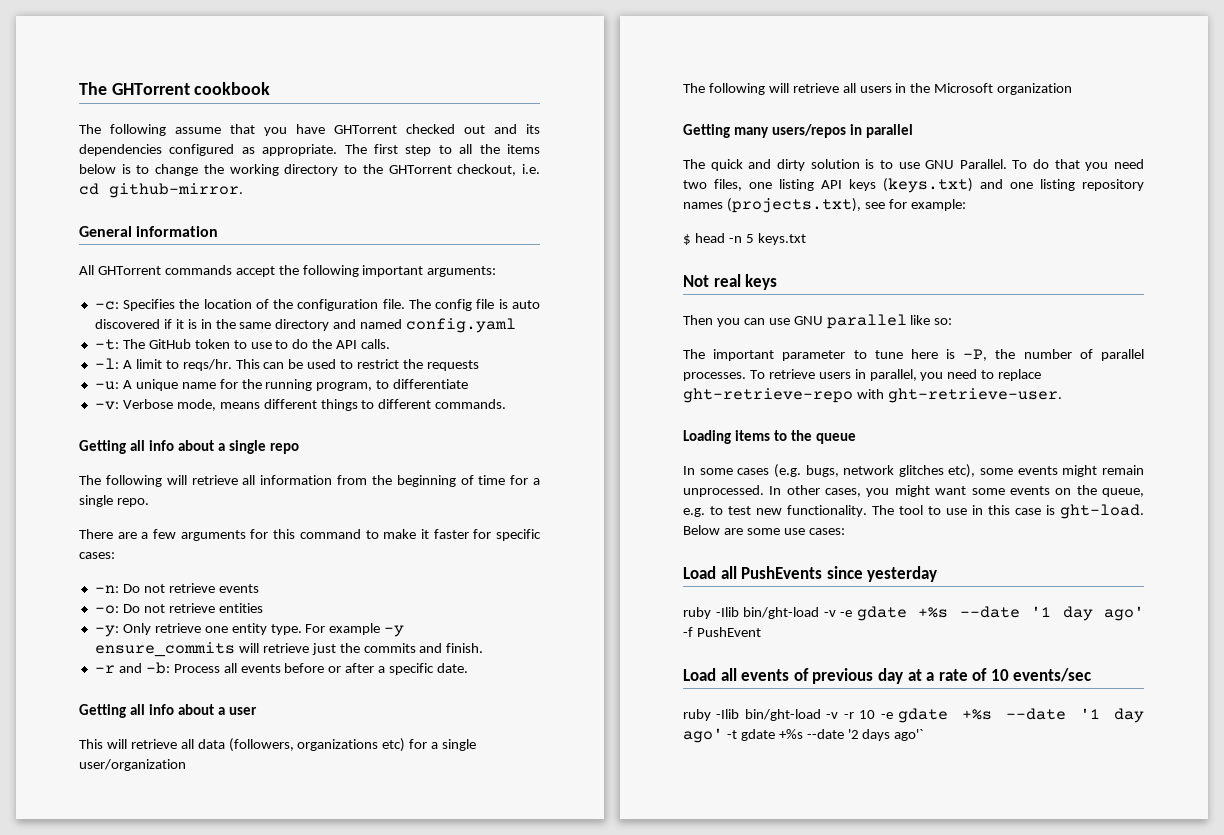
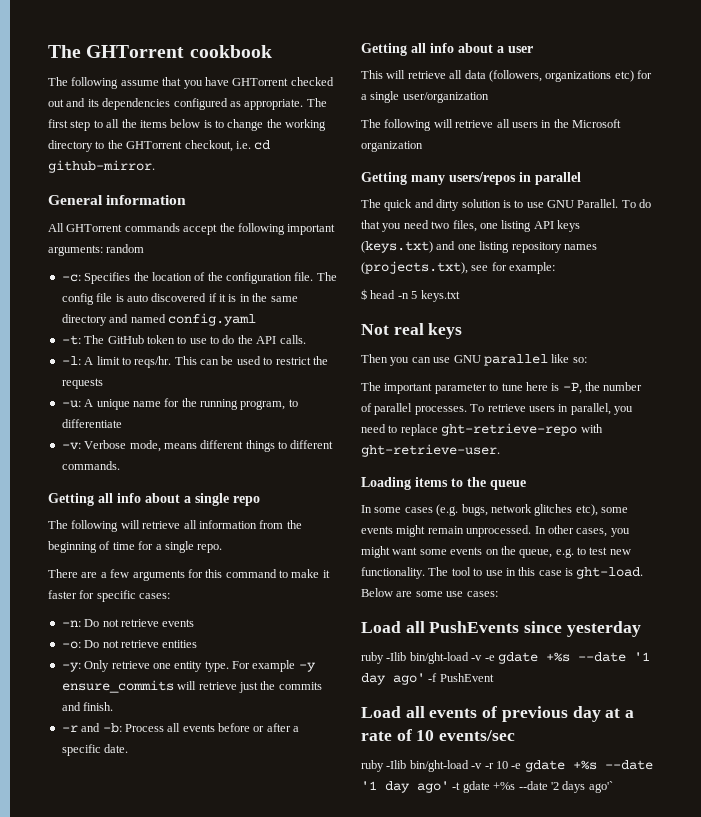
- All GHTorrent commands accept the following important arguments:
+ All GHTorrent commands accept the following important arguments: random

